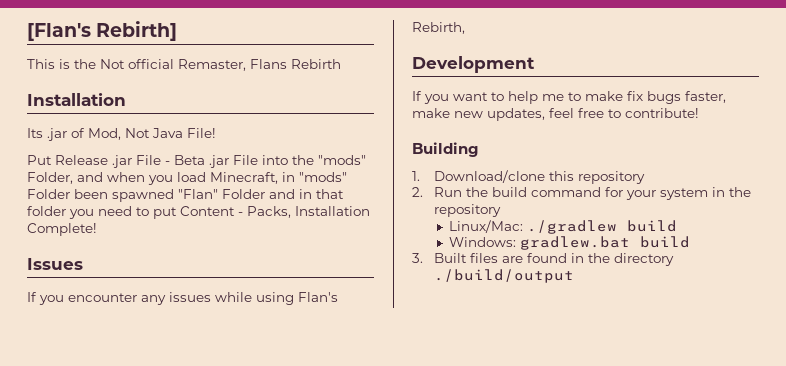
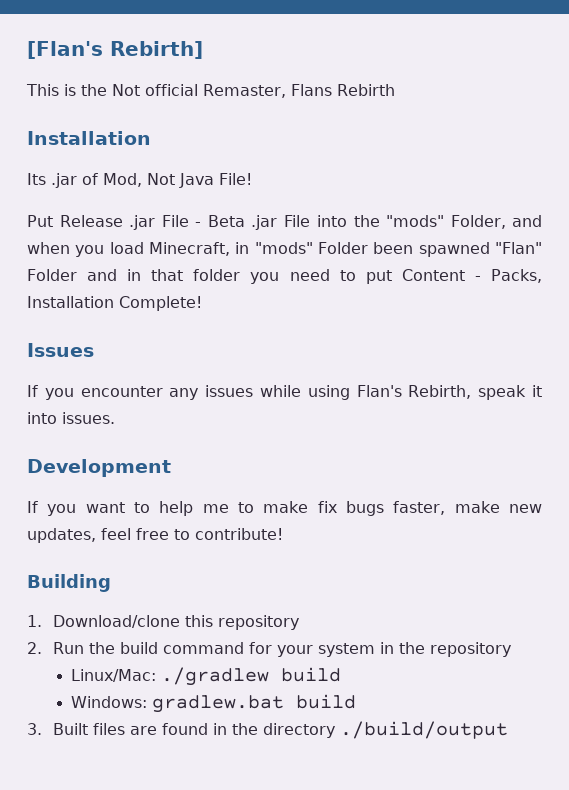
- If you encounter any issues while using Flan's Rebirth,
+ If you encounter any issues while using Flan's Rebirth, speak it into issues.

